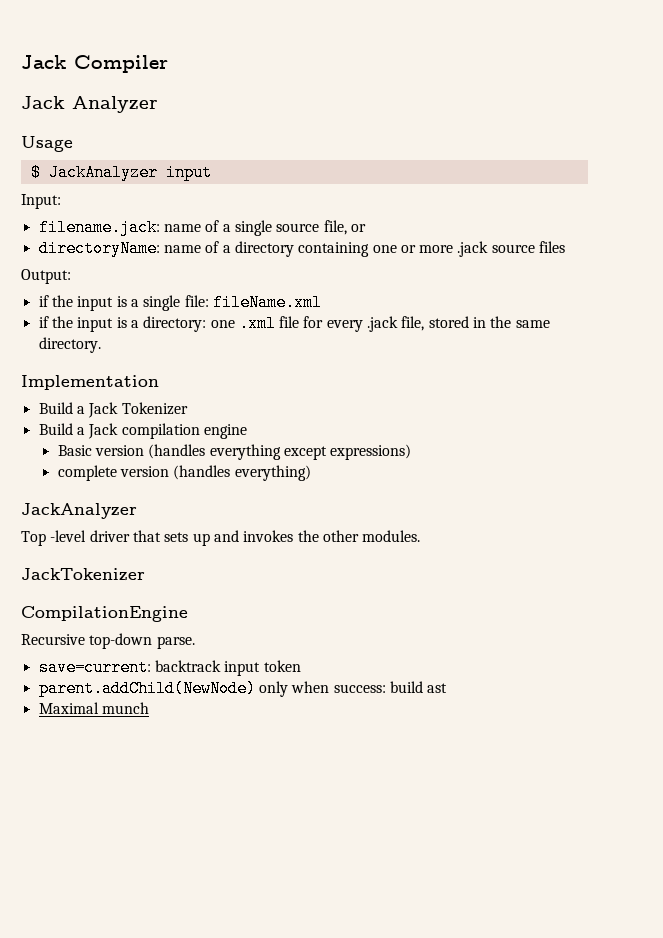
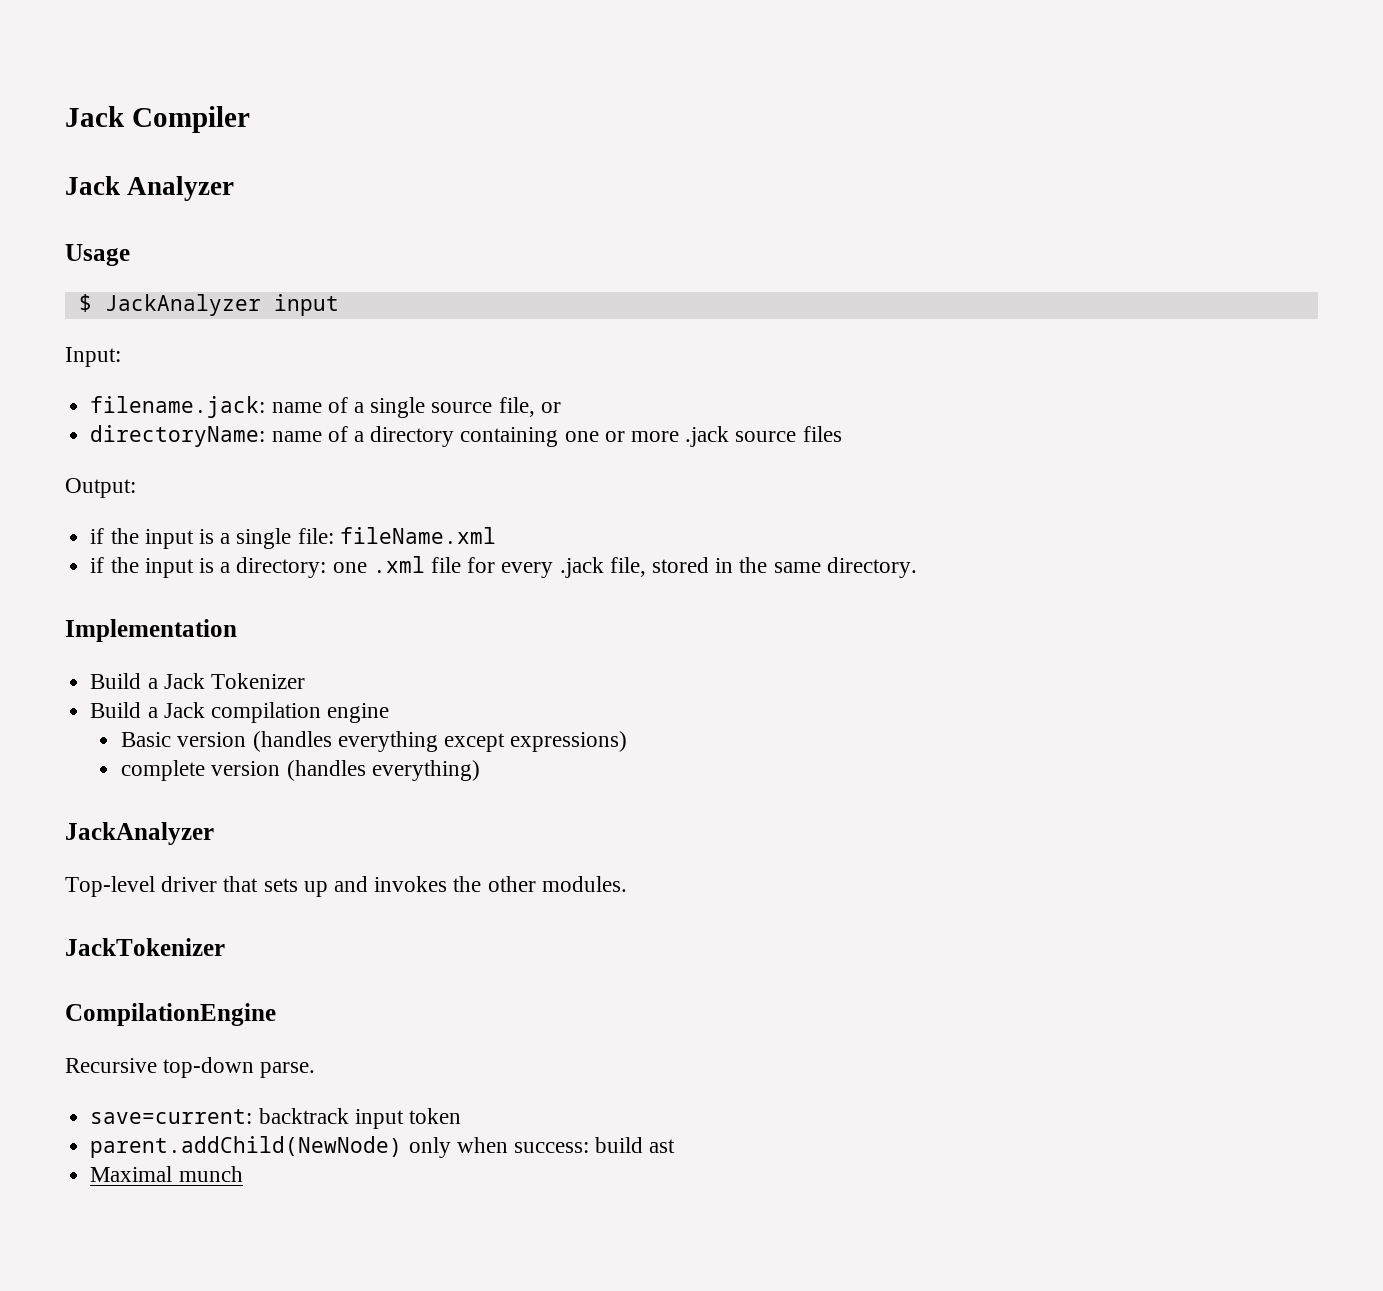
- Top -level driver that sets up and invokes the other modules.
+ Top-level driver that sets up and invokes the other modules.

